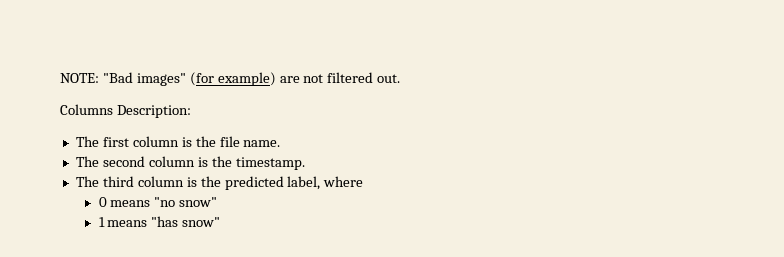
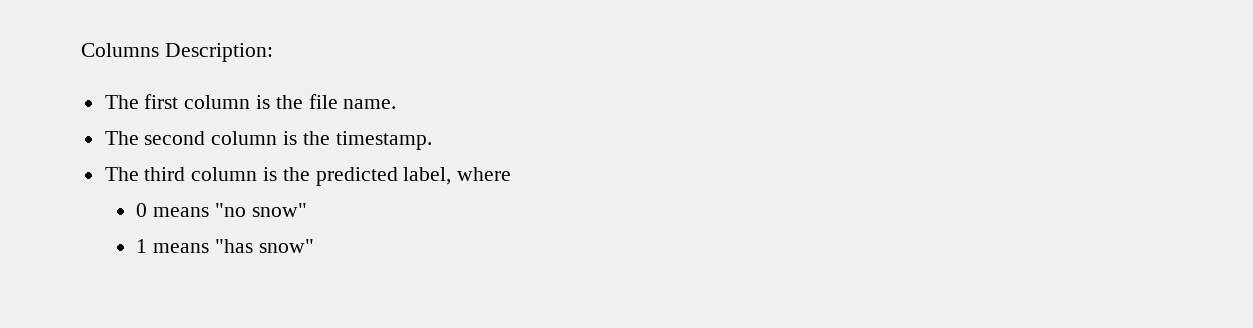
- NOTE: "Bad images" (for example) are not filtered out.

